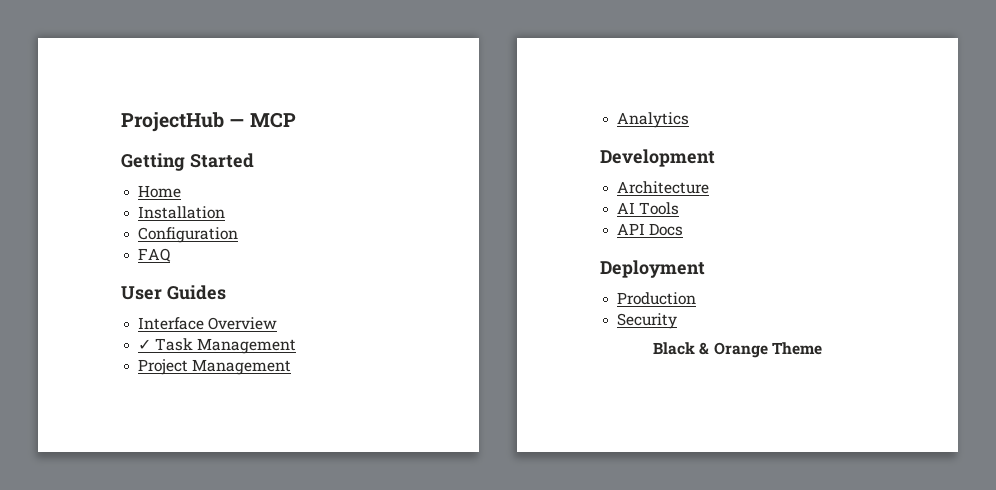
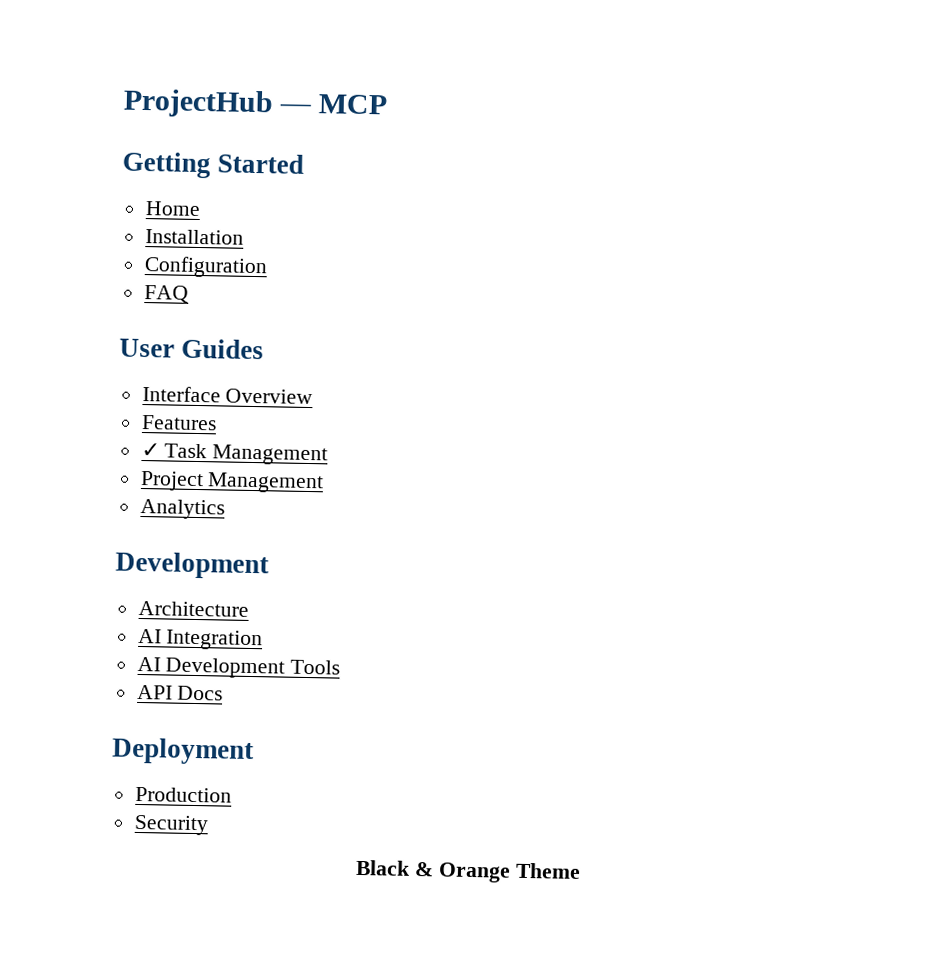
+ Features
- AI Tools
+ AI Integration
+ AI Development Tools

